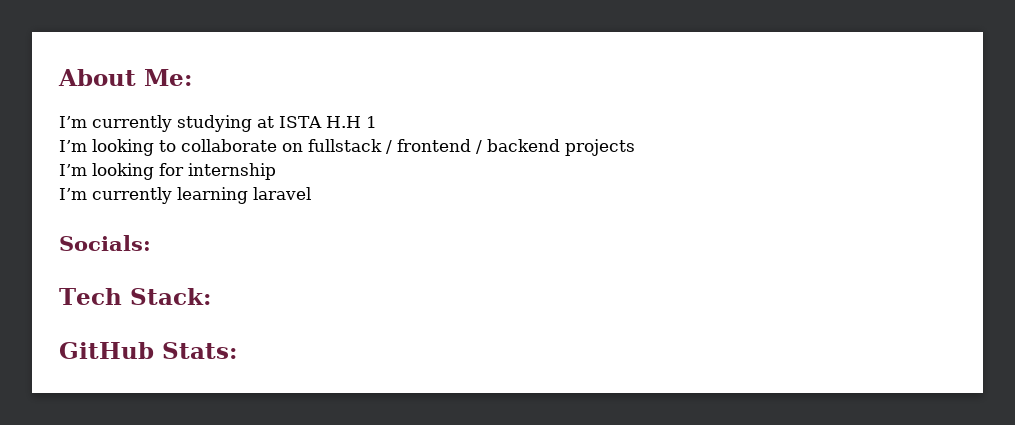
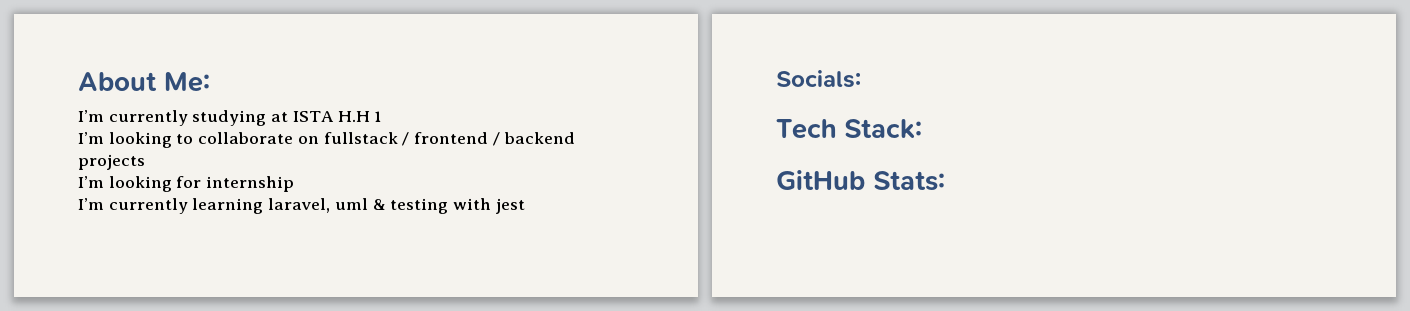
- I’m currently learning laravel
+ I’m currently learning laravel, uml & testing with jest

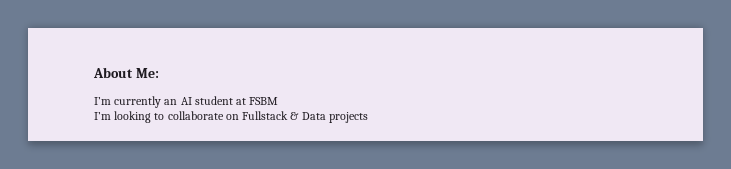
- I’m currently studying at ISTA H.H 1
+ I’m currently an AI student at FSBM
- I’m looking to collaborate on fullstack / frontend / backend projects
- I’m looking for internship
- I’m currently learning laravel, uml & testing with jest
- Socials:
- Tech Stack:
- GitHub Stats:
+ I’m looking to collaborate on Fullstack & Data projects

